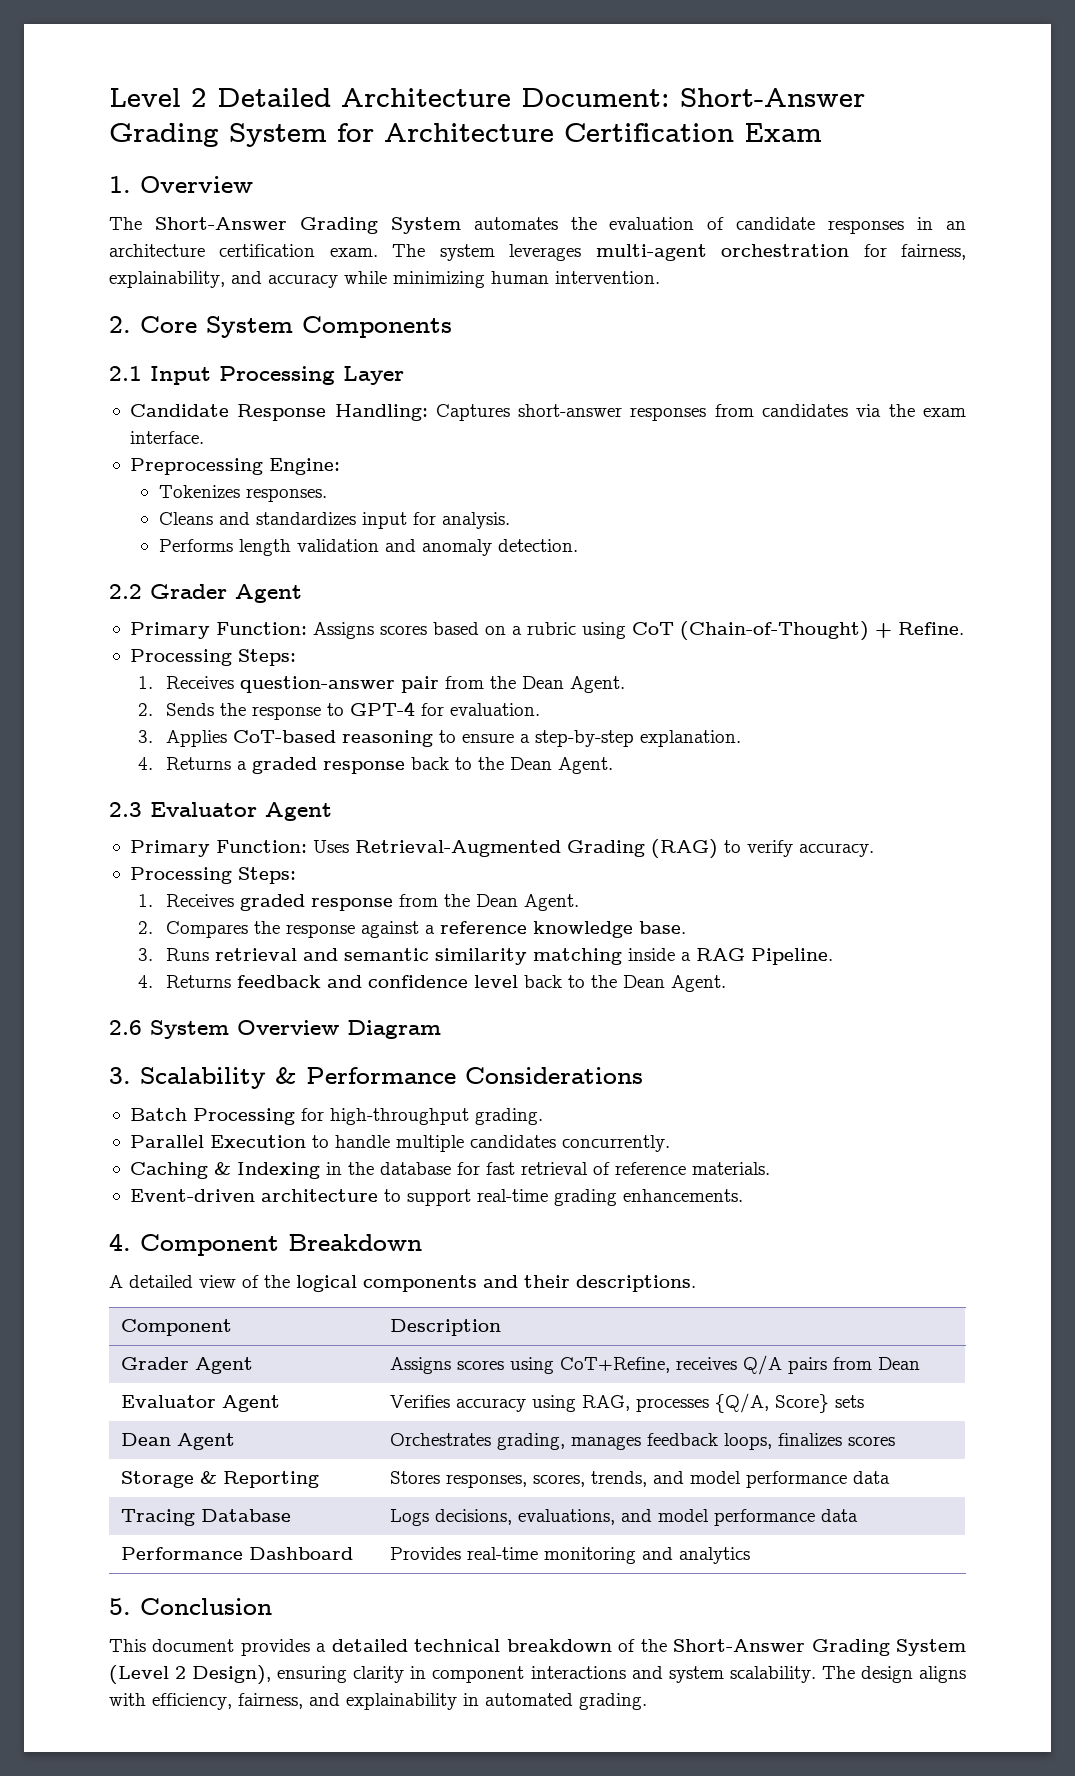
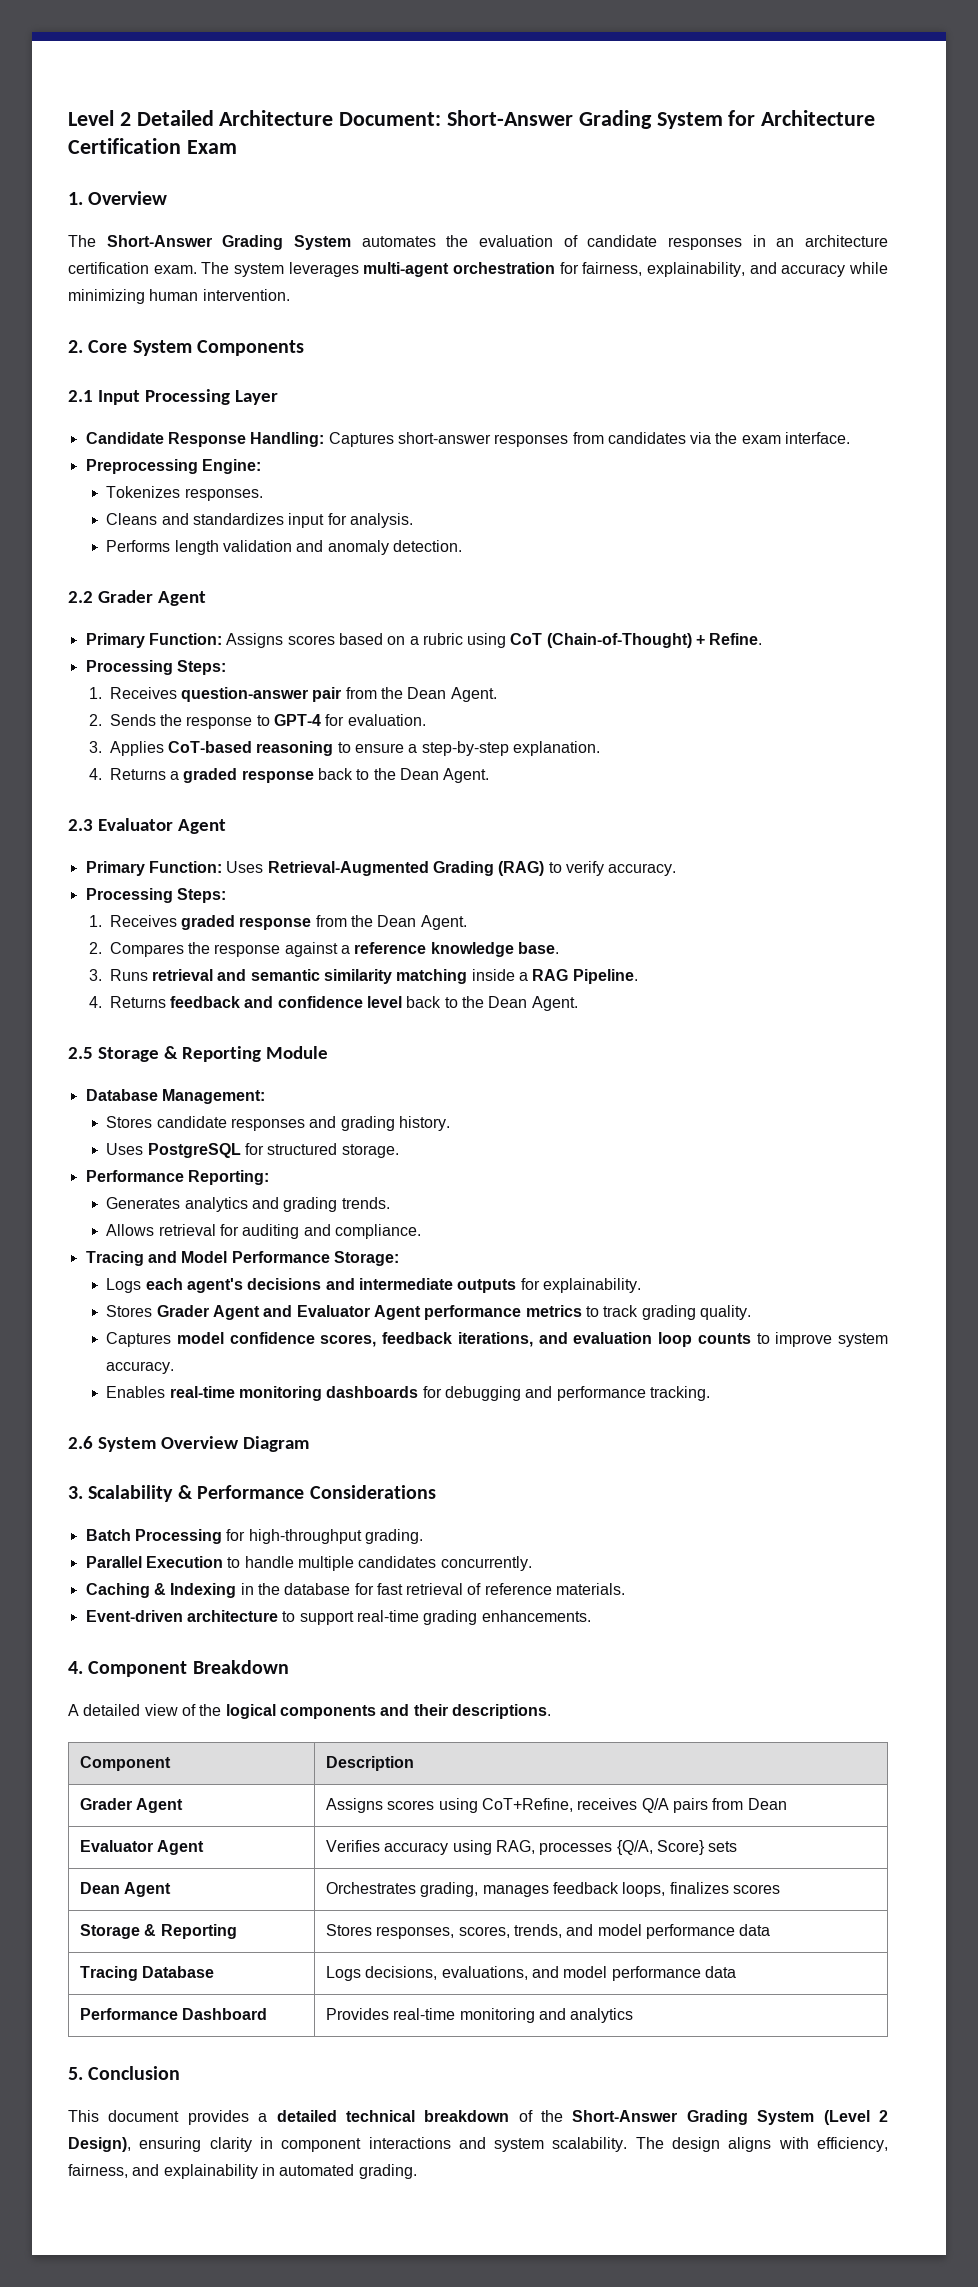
+ 2.5 Storage & Reporting Module
+ Database Management:
+ Stores candidate responses and grading history.
+ Uses PostgreSQL for structured storage.
+ Performance Reporting:
+ Generates analytics and grading trends.
+ Allows retrieval for auditing and compliance.
+ Tracing and Model Performance Storage:
+ Logs each agent's decisions and intermediate outputs for explainability.
+ Stores Grader Agent and Evaluator Agent performance metrics to track grading quality.
+ Captures model confidence scores, feedback iterations, and evaluation loop counts to improve system accuracy.
+ Enables real-time monitoring dashboards for debugging and performance tracking.

